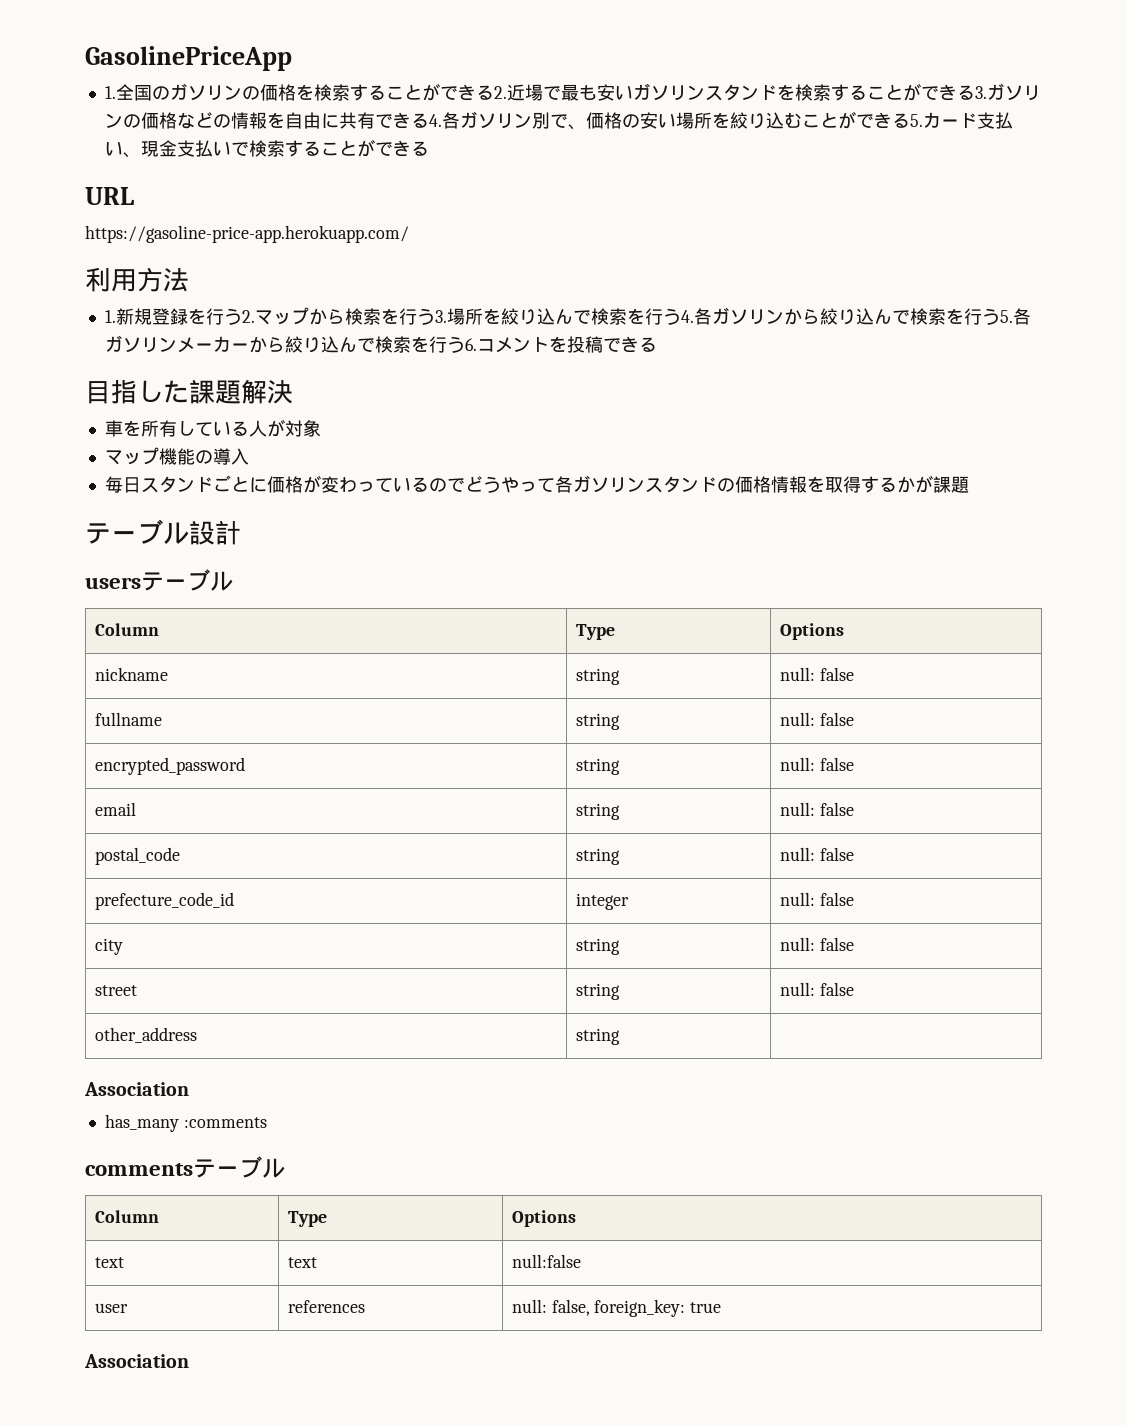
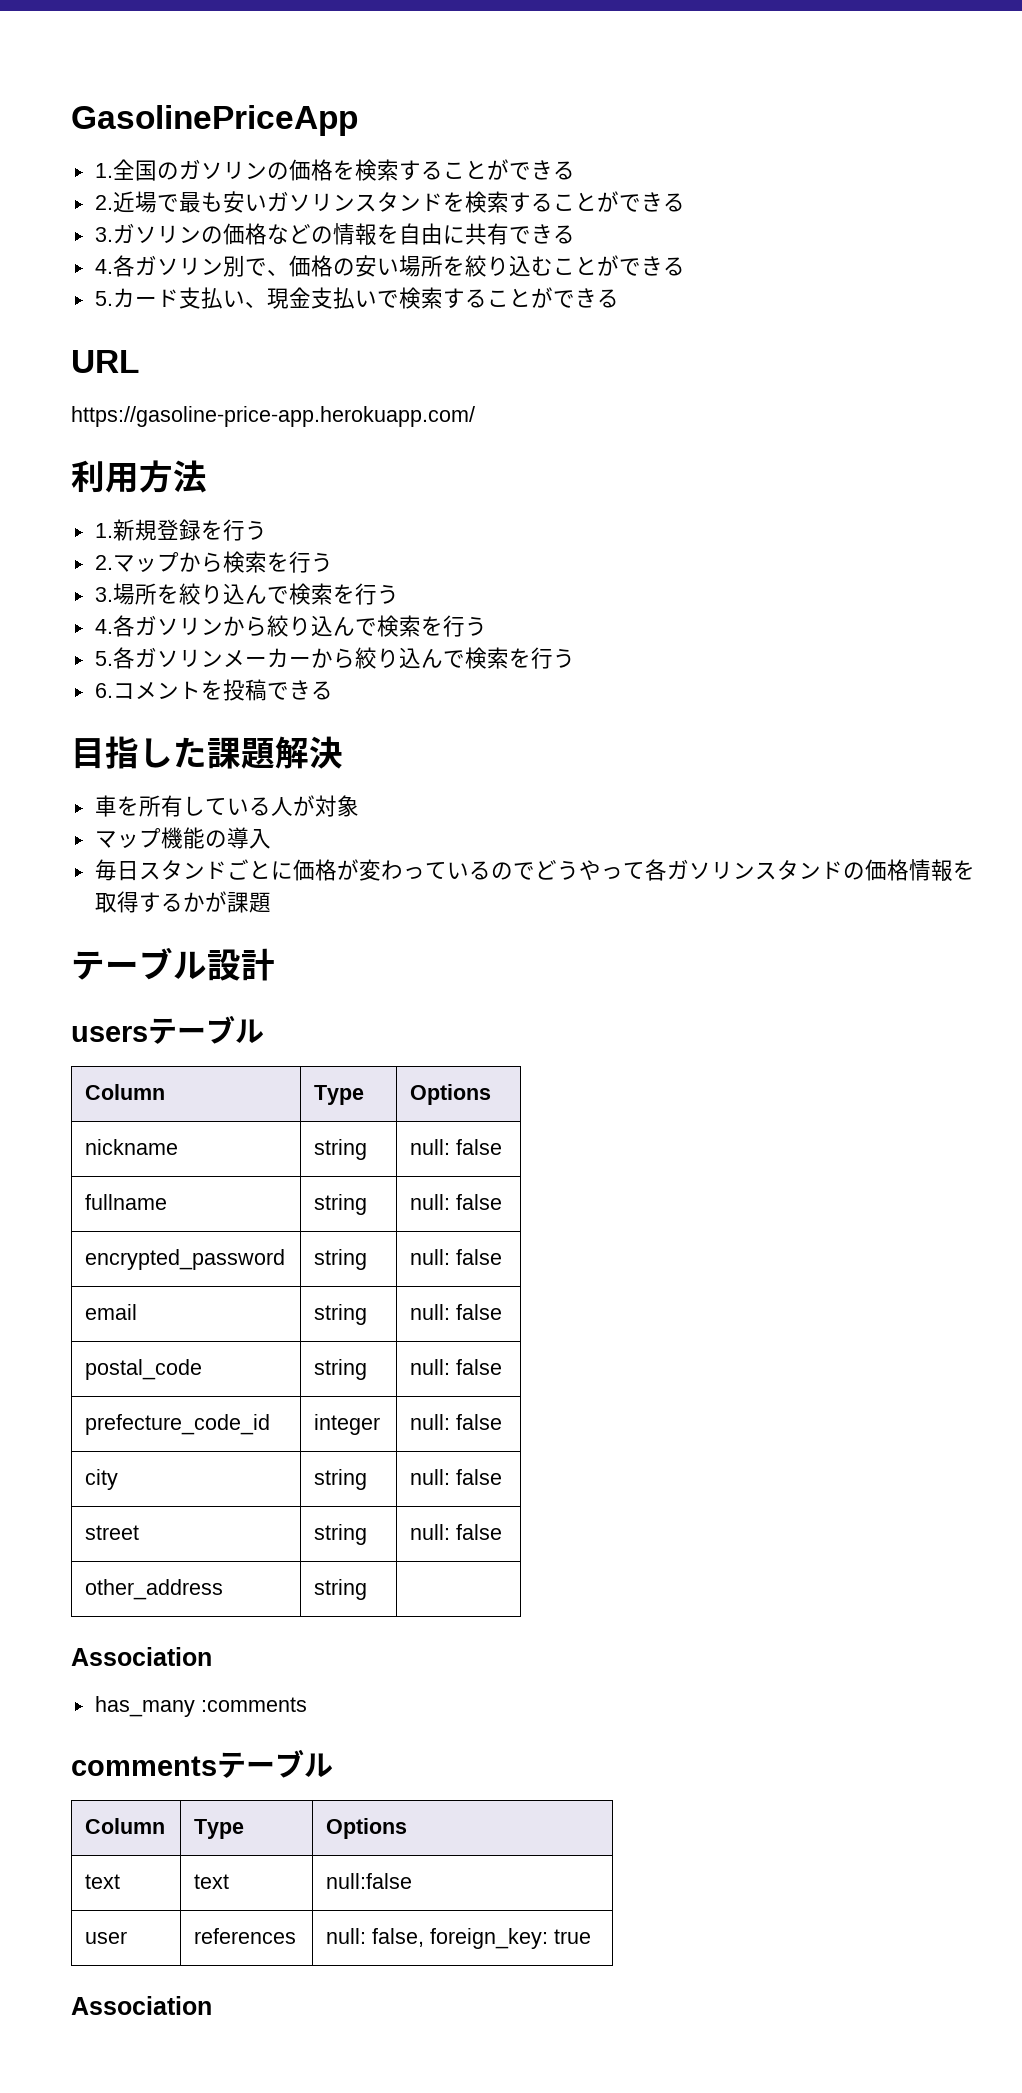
- 1.全国のガソリンの価格を検索することができる2.近場で最も安いガソリンスタンドを検索することができる3.ガソリンの価格などの情報を自由に共有できる4.各ガソリン別で、価格の安い場所を絞り込むことができる5.カード支払い、現金支払いで検索することができる
+ 1.全国のガソリンの価格を検索することができる
+ 2.近場で最も安いガソリンスタンドを検索することができる
+ 3.ガソリンの価格などの情報を自由に共有できる
+ 4.各ガソリン別で、価格の安い場所を絞り込むことができる
+ 5.カード支払い、現金支払いで検索することができる
- 1.新規登録を行う2.マップから検索を行う3.場所を絞り込んで検索を行う4.各ガソリンから絞り込んで検索を行う5.各ガソリンメーカーから絞り込んで検索を行う6.コメントを投稿できる
+ 1.新規登録を行う
+ 2.マップから検索を行う
+ 3.場所を絞り込んで検索を行う
+ 4.各ガソリンから絞り込んで検索を行う
+ 5.各ガソリンメーカーから絞り込んで検索を行う
+ 6.コメントを投稿できる

